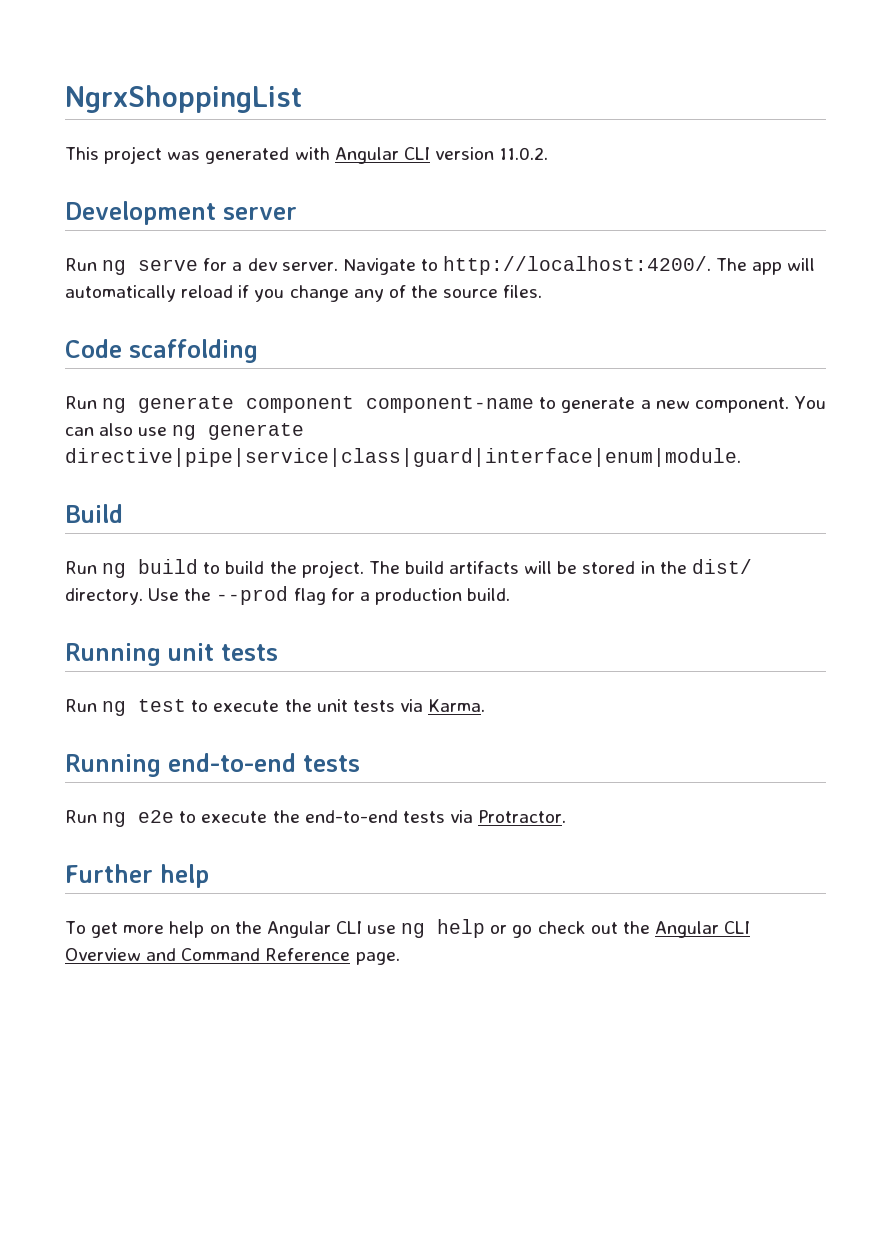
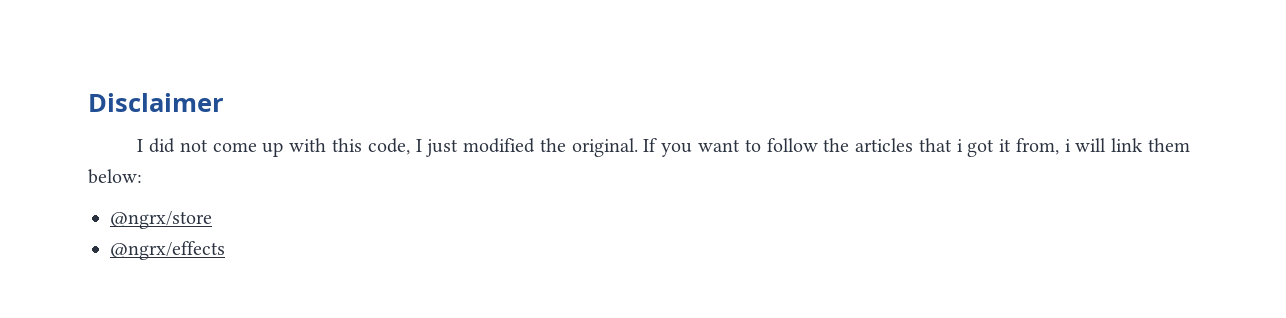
- NgrxShoppingList
- This project was generated with Angular CLI version 11.0.2.
- Development server
- Run ng serve for a dev server. Navigate to http://localhost:4200/. The app will automatically reload if you change any of the source files.
- Code scaffolding
- Run ng generate component component-name to generate a new component. You can also use ng generate directive|pipe|service|class|guard|interface|enum|module.
- Build
- Run ng build to build the project. The build artifacts will be stored in the dist/ directory. Use the --prod flag for a production build.
- Running unit tests
- Run ng test to execute the unit tests via Karma.
- Running end-to-end tests
- Run ng e2e to execute the end-to-end tests via Protractor.
- Further help
- To get more help on the Angular CLI use ng help or go check out the Angular CLI Overview and Command Reference page.
+ Disclaimer
+ I did not come up with this code, I just modified the original. If you want to follow the articles that i got it from, i will link them below:
+ @ngrx/store
+ @ngrx/effects

